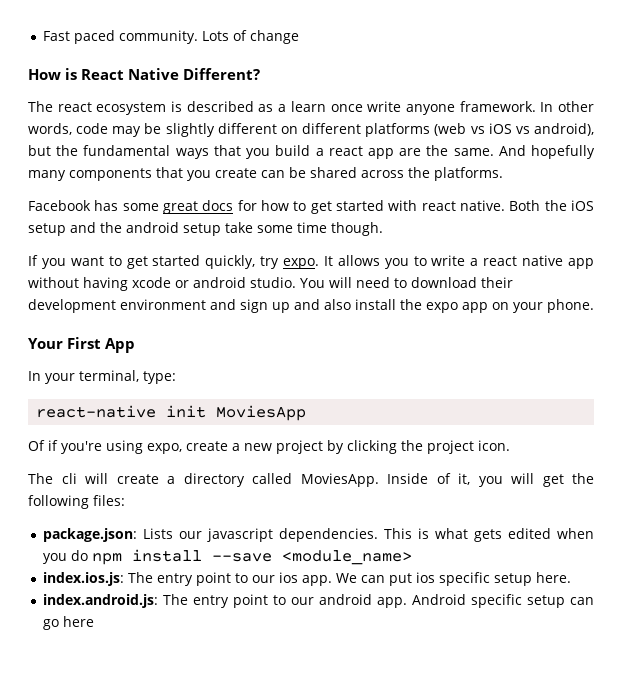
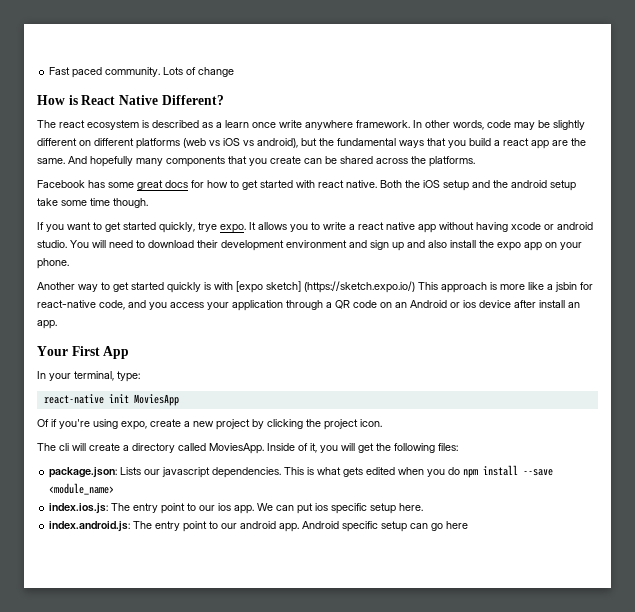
- The react ecosystem is described as a learn once write anyone framework.
+ The react ecosystem is described as a learn once write anywhere framework.
- If you want to get started quickly, try expo.
+ If you want to get started quickly, trye expo.
+ Another way to get started quickly is with [expo sketch] (https://sketch.expo.io/) This approach is more like a jsbin for react-native code, and you access your application through a QR code on an Android or ios device after install an app.

